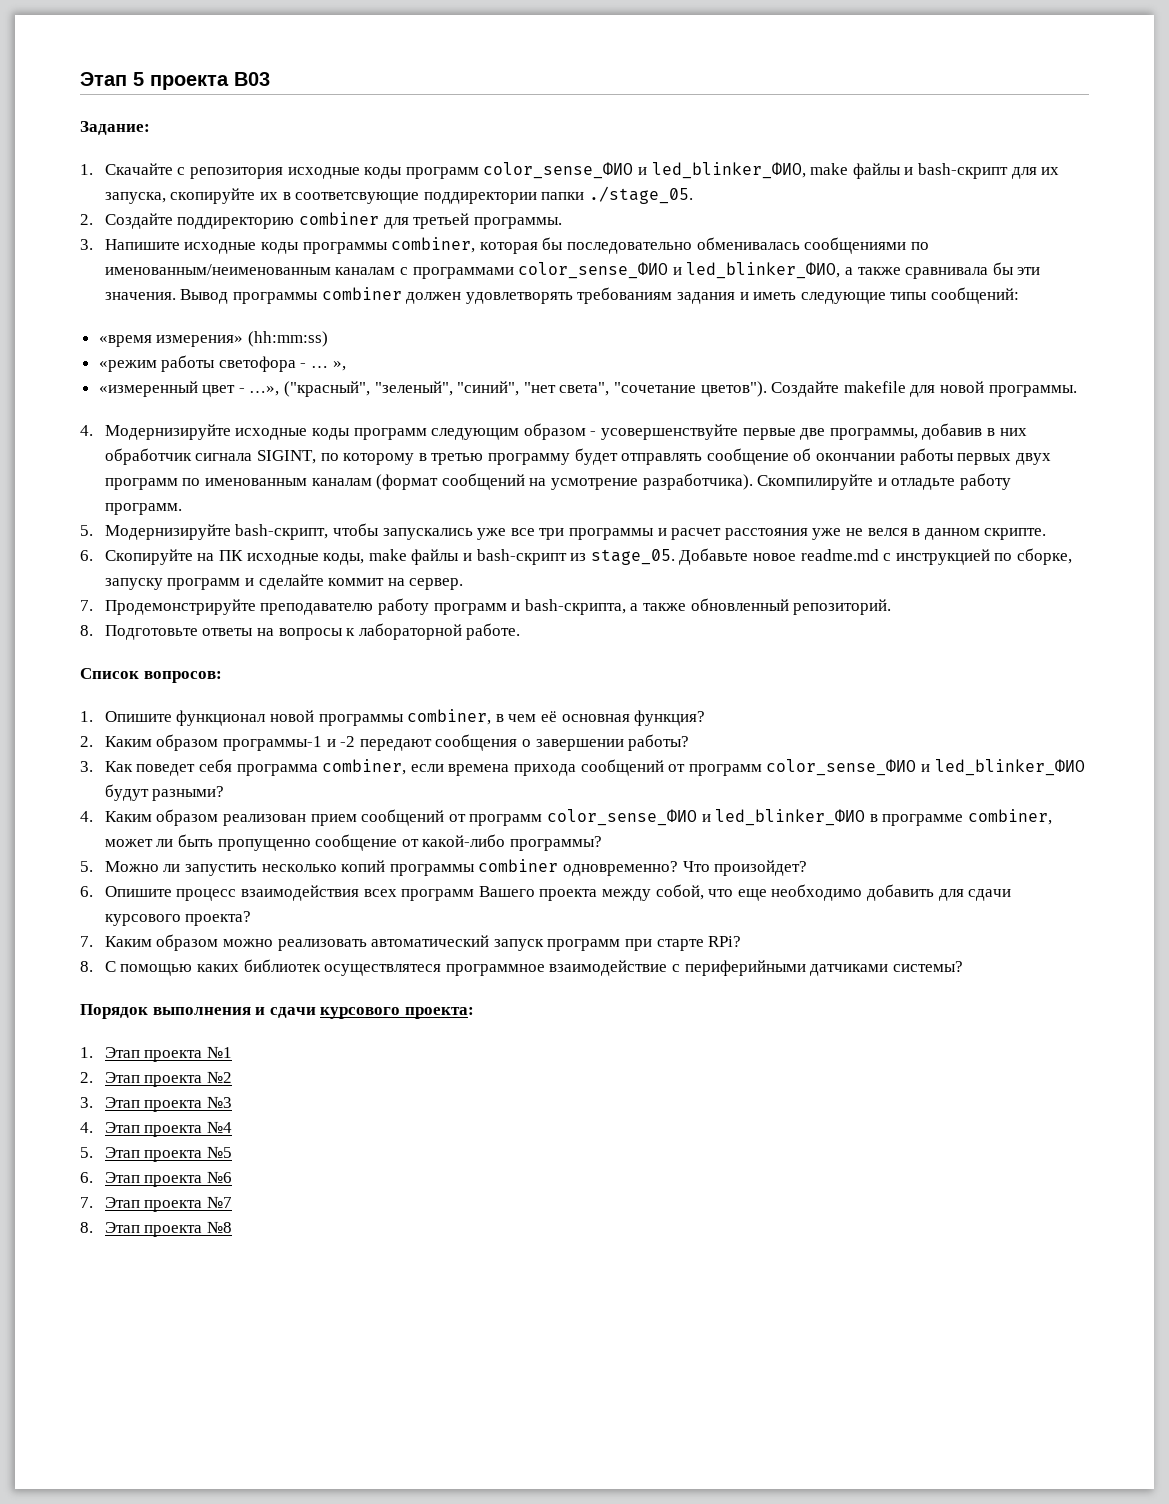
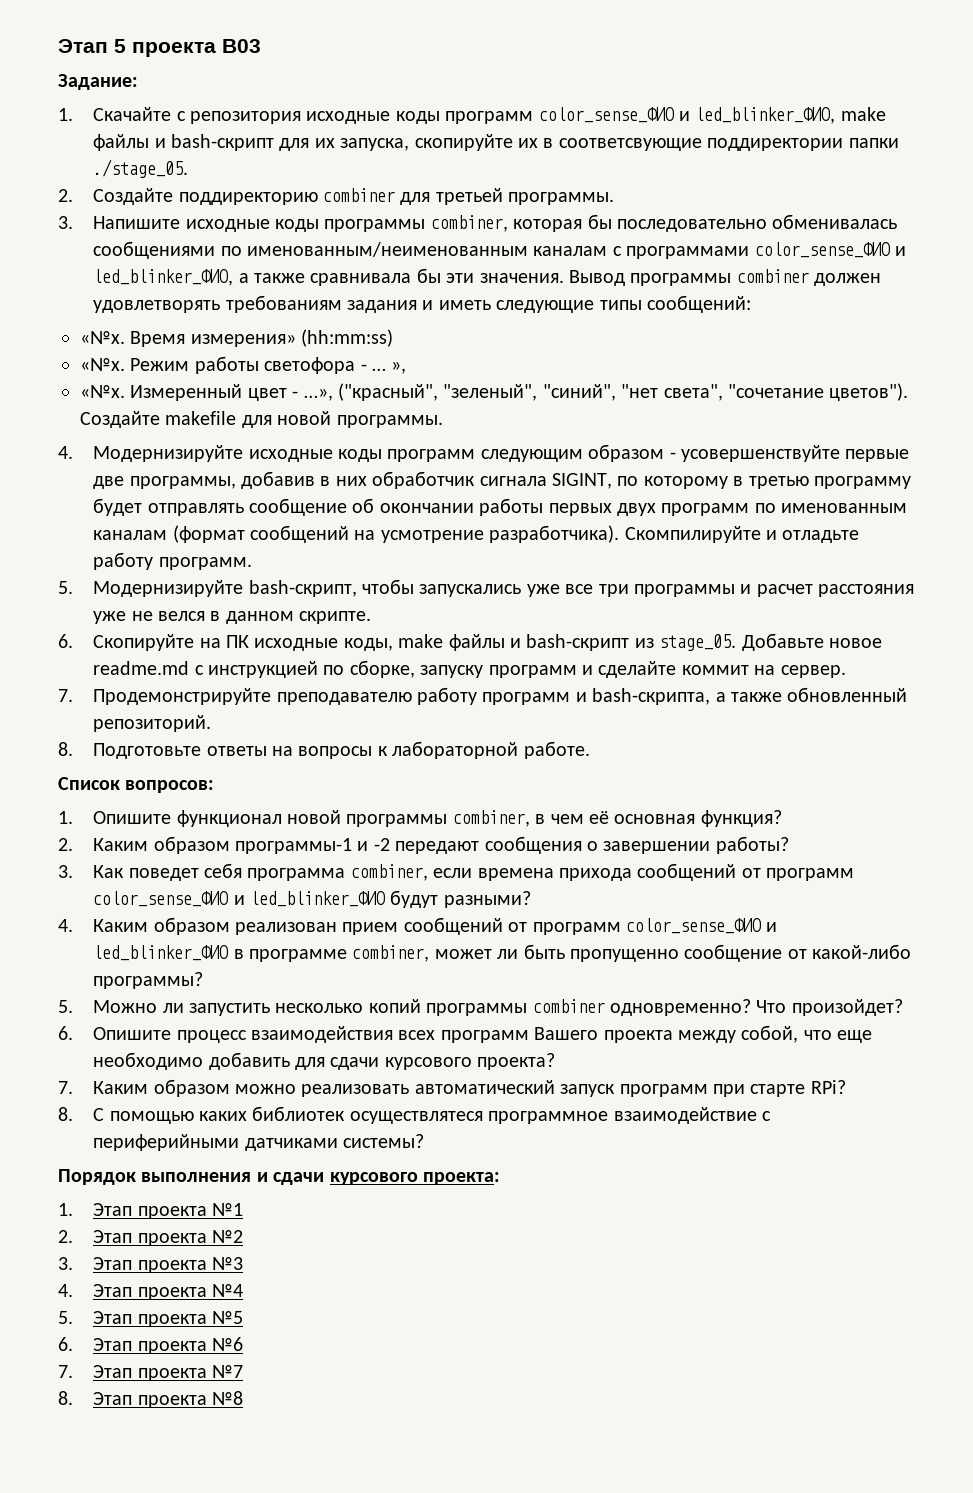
- «время измерения» (hh:mm:ss)
+ «№х. Время измерения» (hh:mm:ss)
- «режим работы светофора - … »,
+ «№х. Режим работы светофора - … »,
- «измеренный цвет - …», ("красный", "зеленый", "синий", "нет света", "сочетание цветов").
+ «№х. Измеренный цвет - …», ("красный", "зеленый", "синий", "нет света", "сочетание цветов").

